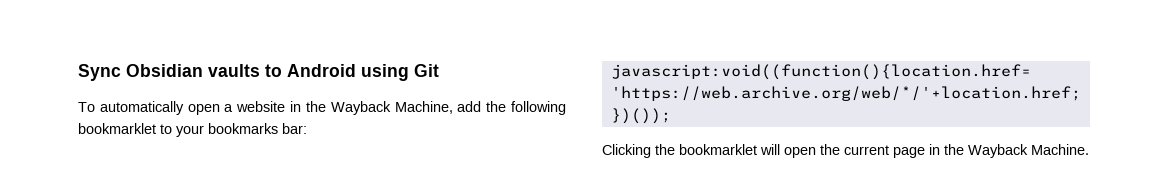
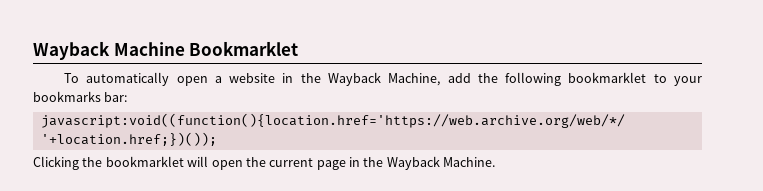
- Sync Obsidian vaults to Android using Git
+ Wayback Machine Bookmarklet

